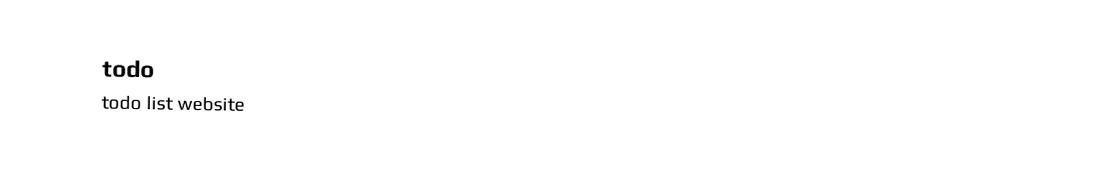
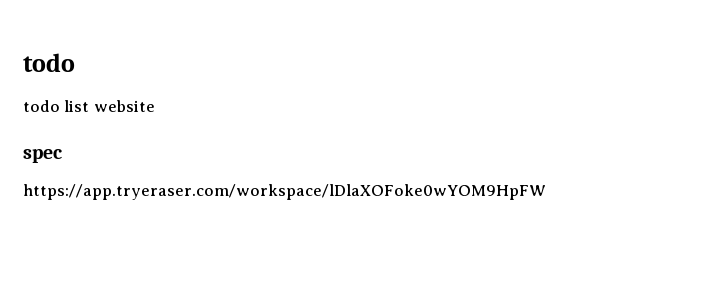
+ spec
+ https://app.tryeraser.com/workspace/lDlaXOFoke0wYOM9HpFW

